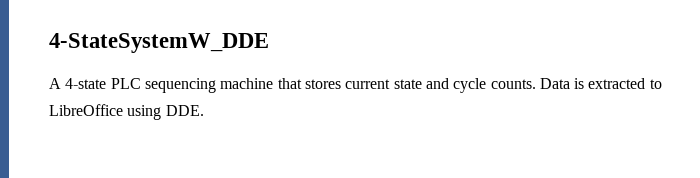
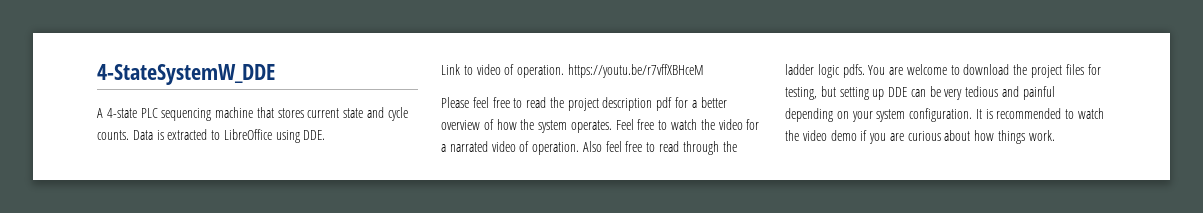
+ Link to video of operation. https://youtu.be/r7vffXBHceM
+ Please feel free to read the project description pdf for a better overview of how the system operates. Feel free to watch the video for a narrated video of operation. Also feel free to read through the ladder logic pdfs. You are welcome to download the project files for testing, but setting up DDE can be very tedious and painful depending on your system configuration. It is recommended to watch the video demo if you are curious about how things work.

